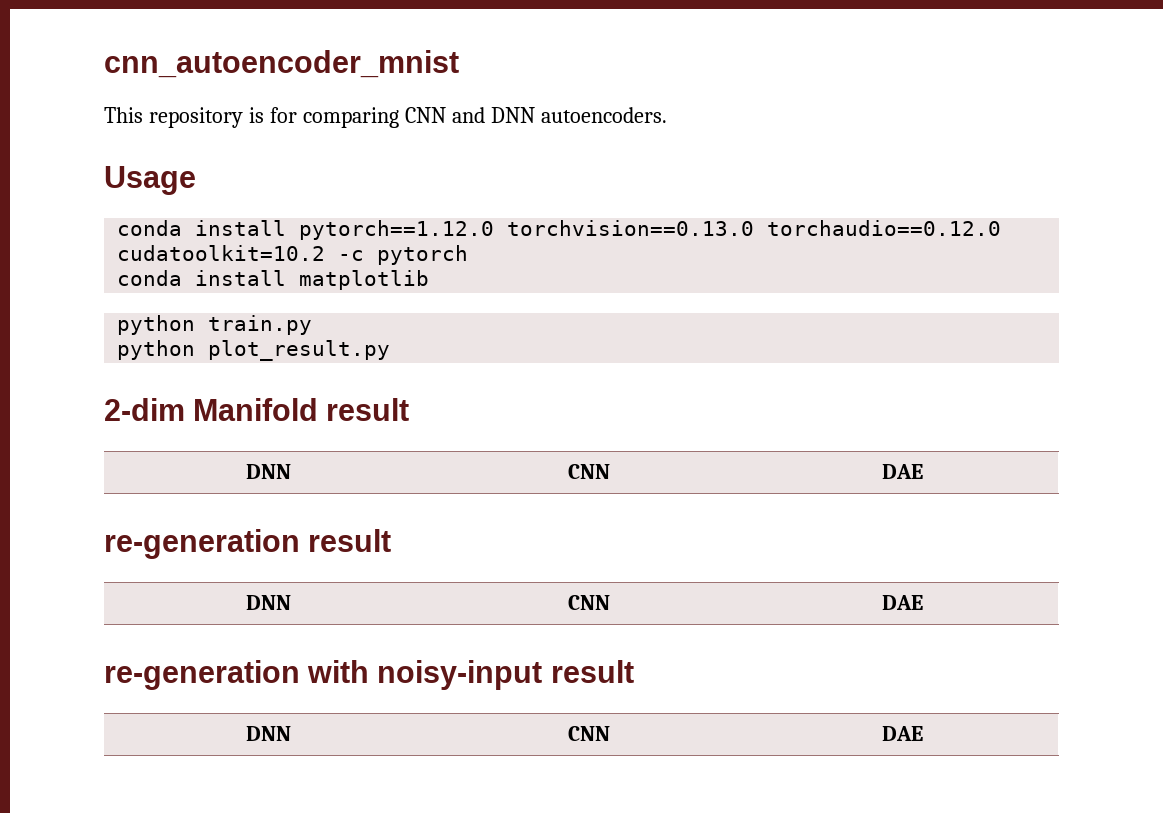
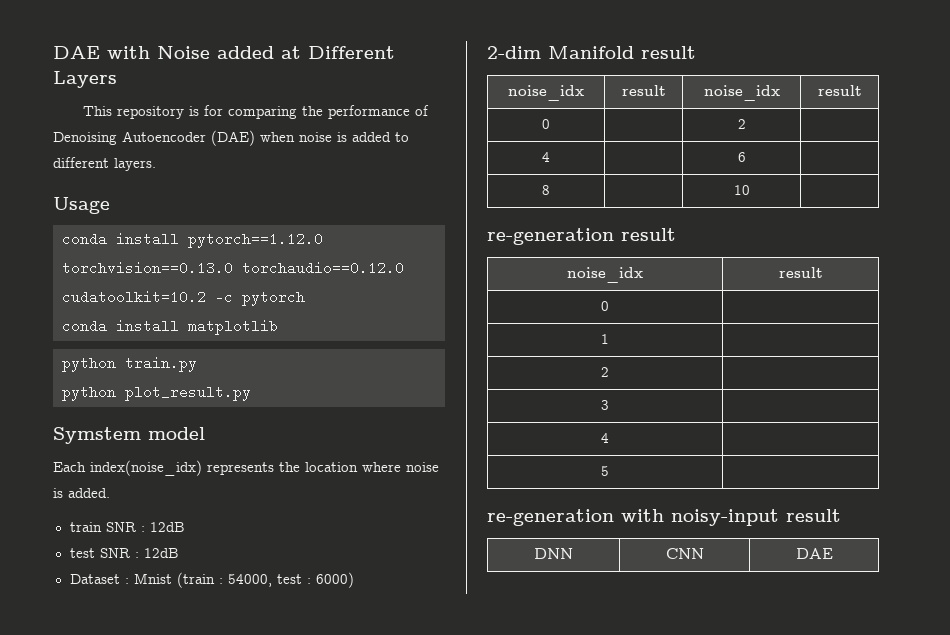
- cnn_autoencoder_mnist
+ DAE with Noise added at Different Layers
- This repository is for comparing CNN and DNN autoencoders.
+ This repository is for comparing the performance of Denoising Autoencoder (DAE) when noise is added to different layers.
+ Symstem model
+ Each index(noise_idx) represents the location where noise is added.
+ train SNR : 12dB
+ test SNR : 12dB
+ Dataset : Mnist (train : 54000, test : 6000)
  2-dim Manifold result
- DNN | CNN | DAE
+ noise_idx | result | noise_idx | result
+ 0 | | 2 |
+ 4 | | 6 |
+ 8 | | 10 |
  re-generation result
- DNN | CNN | DAE
+ noise_idx | result
+ 0 |
+ 1 |
+ 2 |
+ 3 |
+ 4 |
+ 5 |

